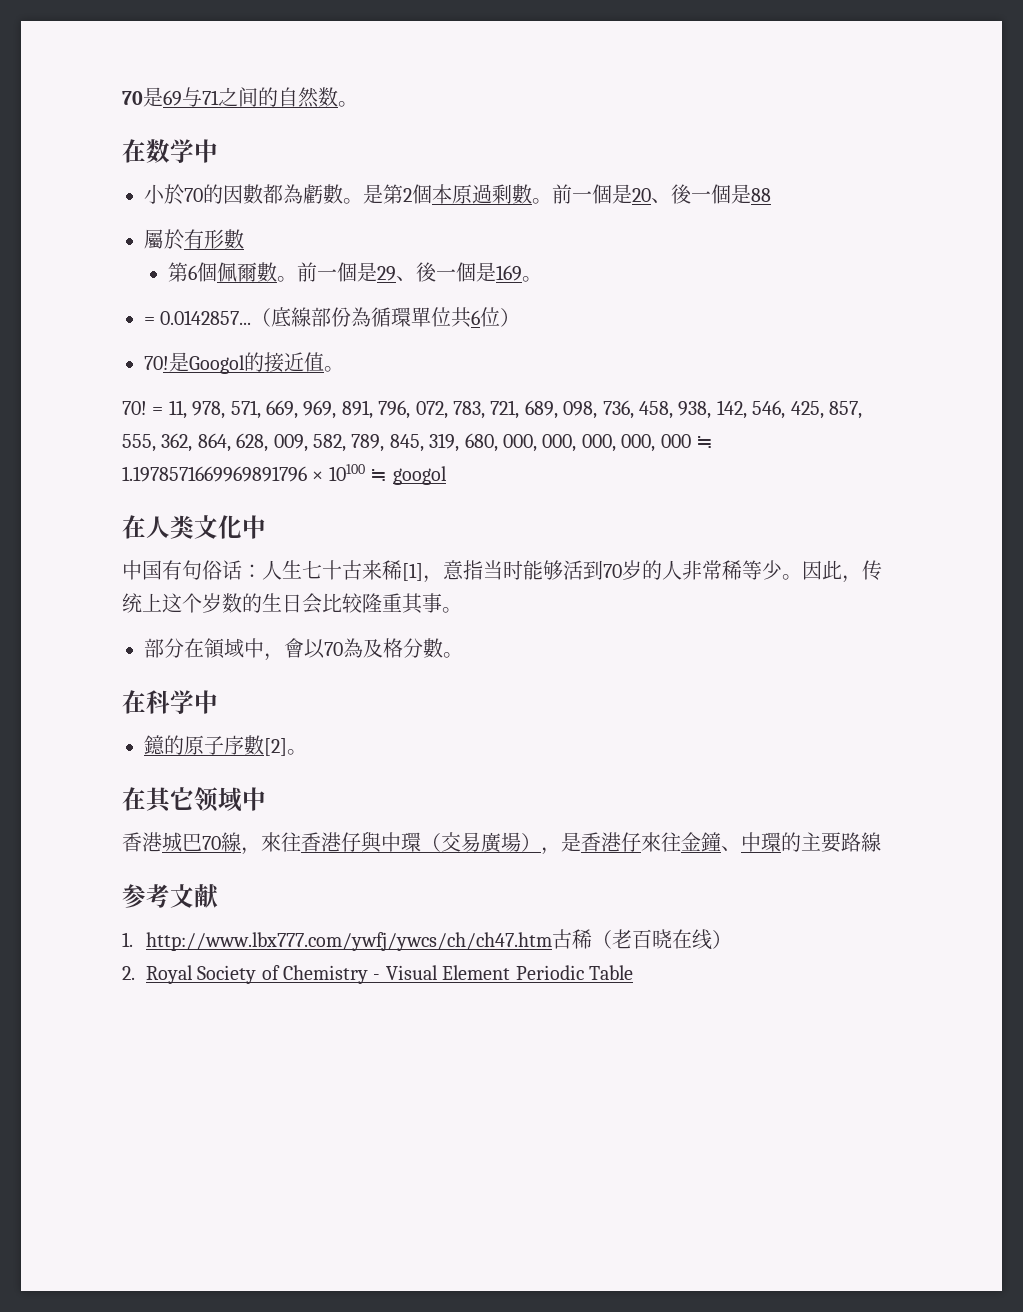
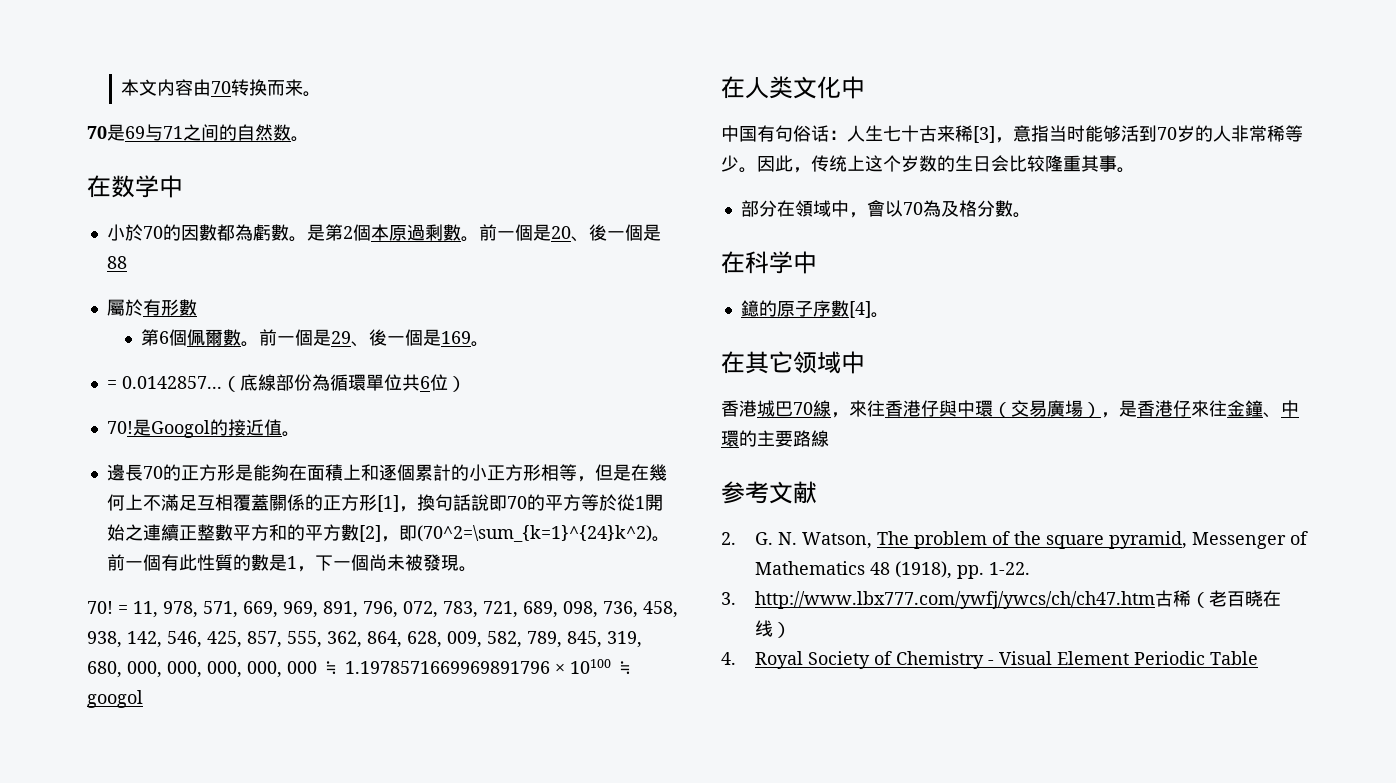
+ 本文内容由70转换而来。
+ 邊長70的正方形是能夠在面積上和逐個累計的小正方形相等，但是在幾何上不滿足互相覆蓋關係的正方形[1]，換句話說即70的平方等於從1開始之連續正整數平方和的平方數[2]，即(70^2=\sum_{k=1}^{24}k^2)。前一個有此性質的數是1，下一個尚未被發現。
- 中国有句俗话：人生七十古来稀[1]，意指当时能够活到70岁的人非常稀等少。
+ 中国有句俗话：人生七十古来稀[3]，意指当时能够活到70岁的人非常稀等少。
- 鐿的原子序數[2]。
+ 鐿的原子序數[4]。
- 1. http://www.lbx777.com/ywfj/ywcs/ch/ch47.htm古稀（老百晓在线）
+ 2. G. N. Watson, The problem of the square pyramid, Messenger of Mathematics 48 (1918), pp. 1-22.
+ 3. http://www.lbx777.com/ywfj/ywcs/ch/ch47.htm古稀（老百晓在线）
- 2. Royal Society of Chemistry - Visual Element Periodic Table
+ 4. Royal Society of Chemistry - Visual Element Periodic Table

